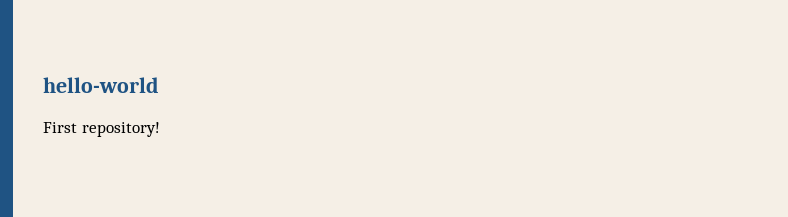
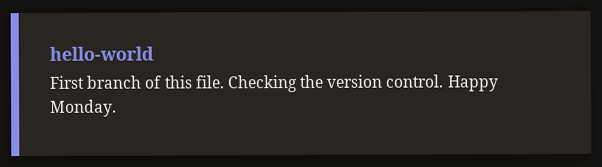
- First repository!
+ First branch of this file. Checking the version control. Happy Monday.

